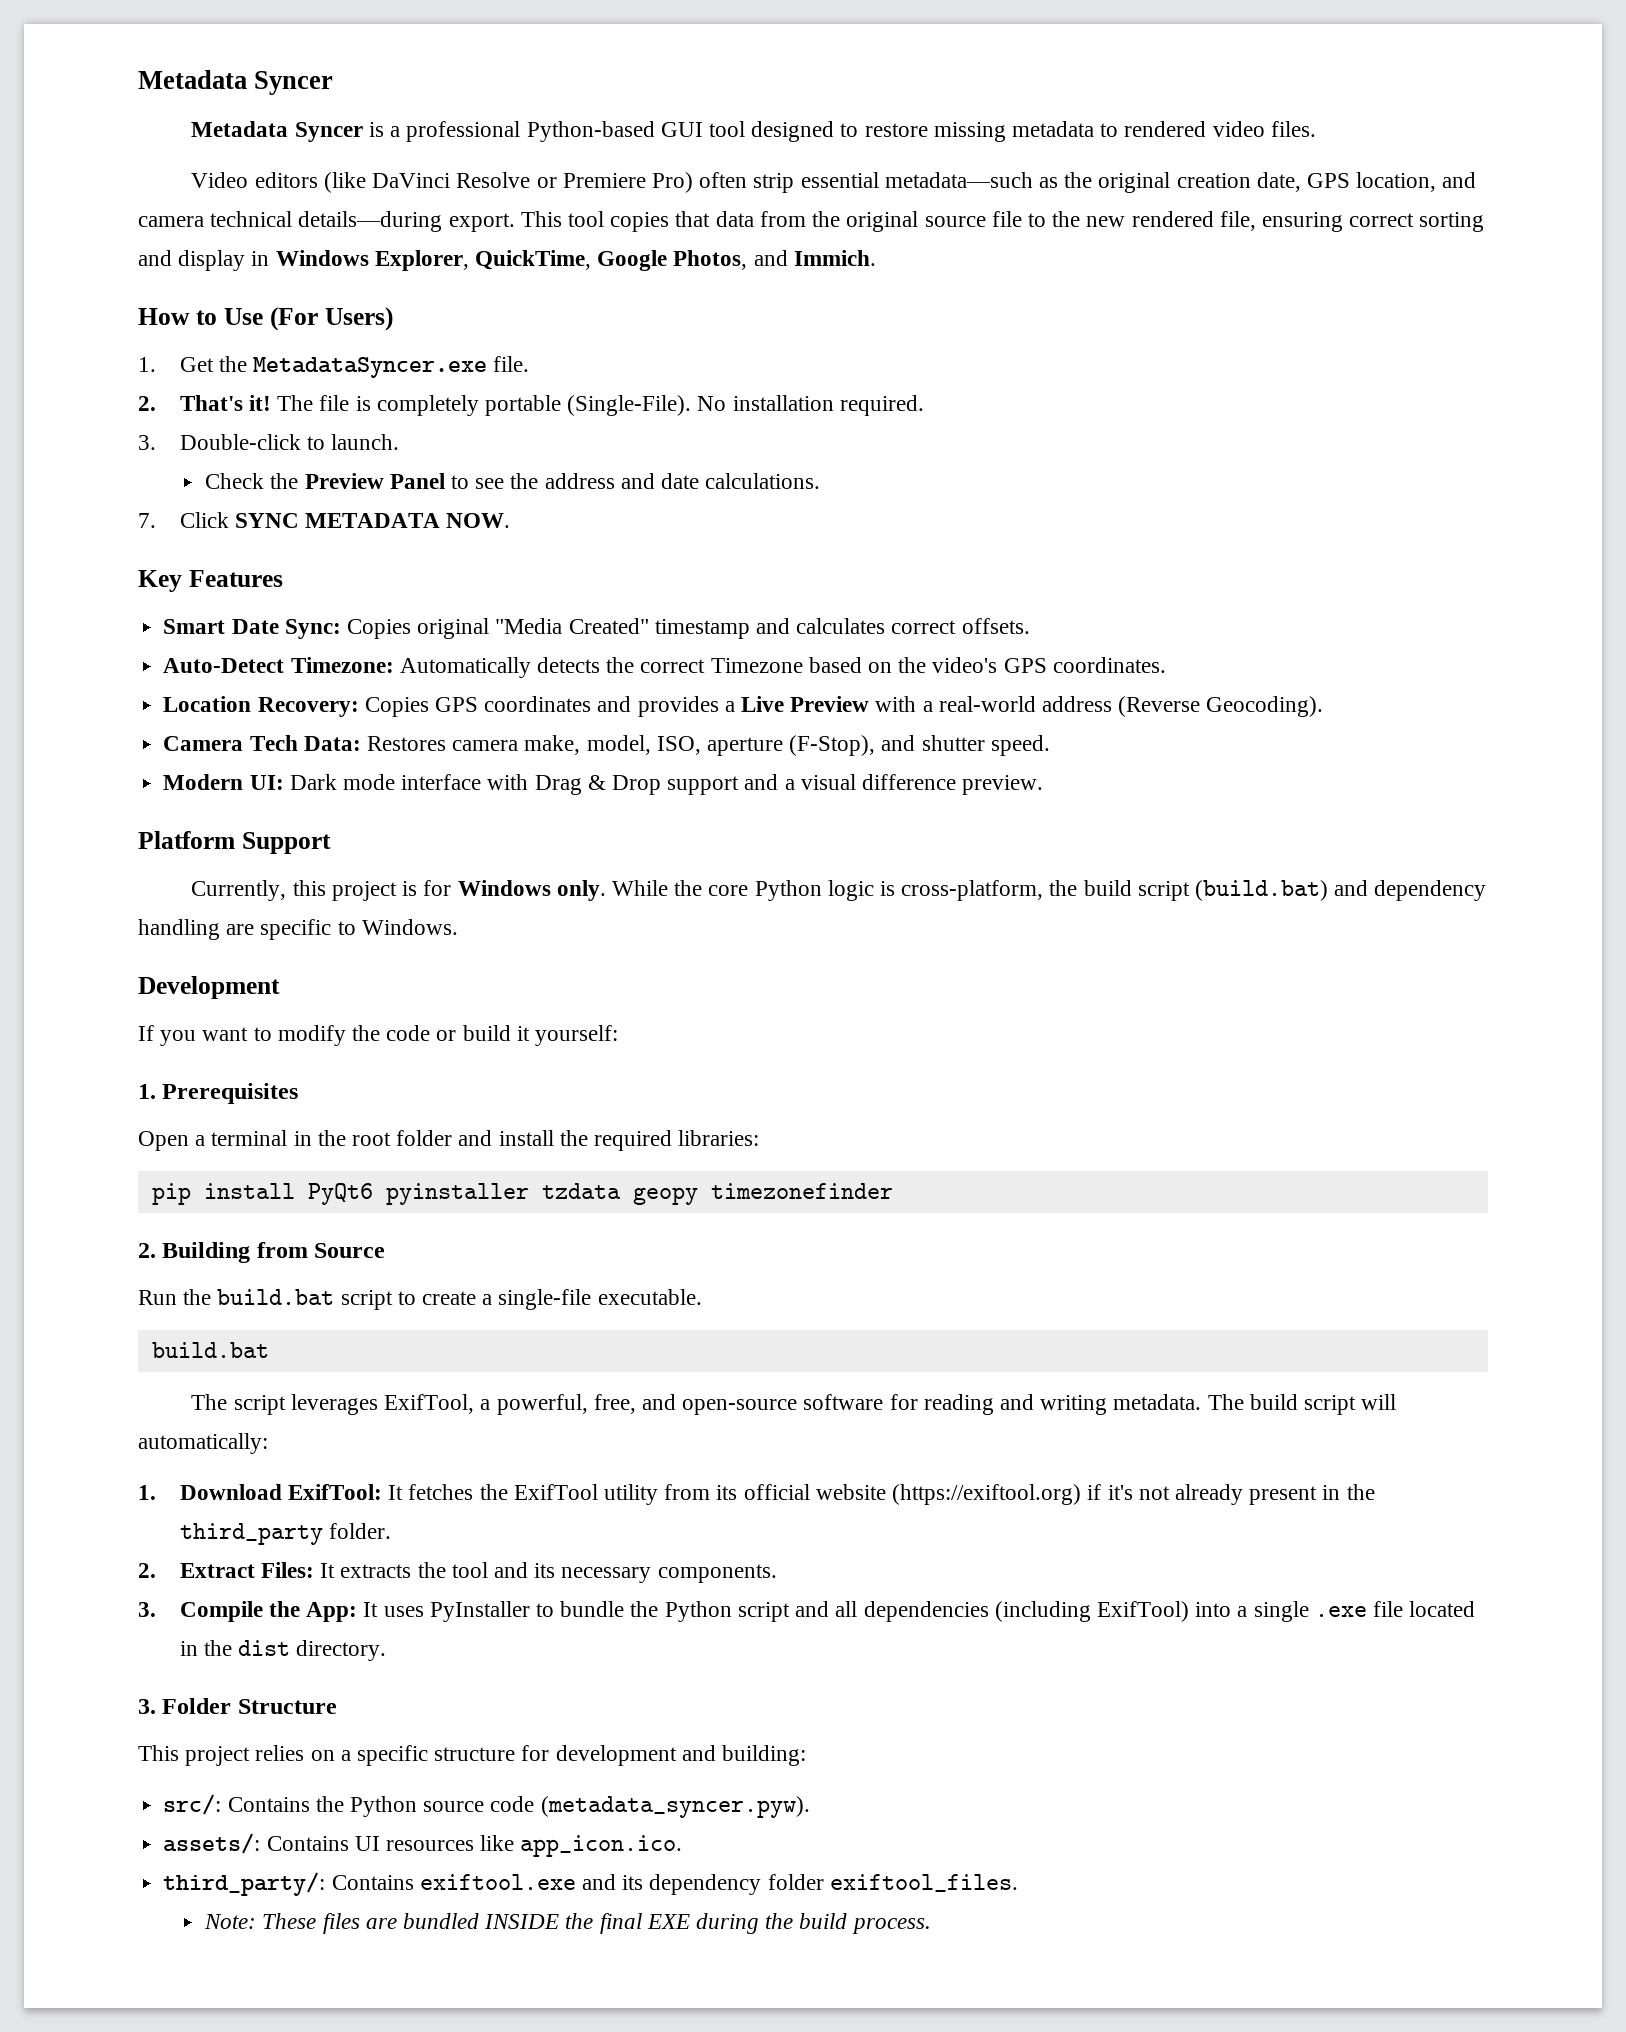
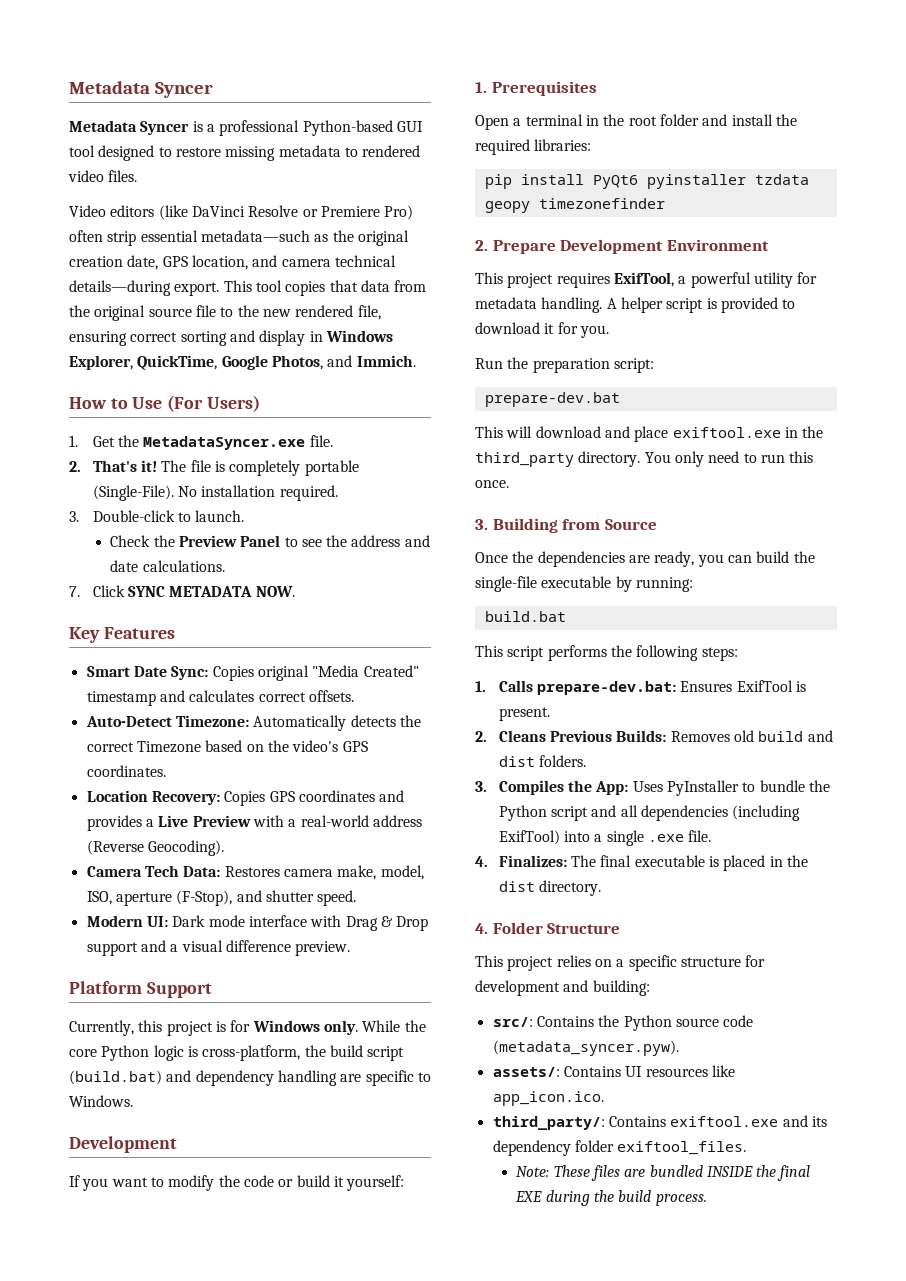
- 2. Building from Source
- Run the build.bat script to create a single-file executable.
+ 2. Prepare Development Environment
+ This project requires ExifTool, a powerful utility for metadata handling. A helper script is provided to download it for you.
+ Run the preparation script:
+ prepare-dev.bat
+ This will download and place exiftool.exe in the third_party directory. You only need to run this once.
+ 3. Building from Source
+ Once the dependencies are ready, you can build the single-file executable by running:
  build.bat
- The script leverages ExifTool, a powerful, free, and open-source software for reading and writing metadata. The build script will automatically:
- 1. Download ExifTool: It fetches the ExifTool utility from its official website (https://exiftool.org) if it's not already present in the third_party folder.
- 2. Extract Files: It extracts the tool and its necessary components.
- 3. Compile the App: It uses PyInstaller to bundle the Python script and all dependencies (including ExifTool) into a single .exe file located in the dist directory.
+ This script performs the following steps:
+ 1. Calls prepare-dev.bat: Ensures ExifTool is present.
+ 2. Cleans Previous Builds: Removes old build and dist folders.
+ 3. Compiles the App: Uses PyInstaller to bundle the Python script and all dependencies (including ExifTool) into a single .exe file.
+ 4. Finalizes: The final executable is placed in the dist directory.
- 3. Folder Structure
+ 4. Folder Structure

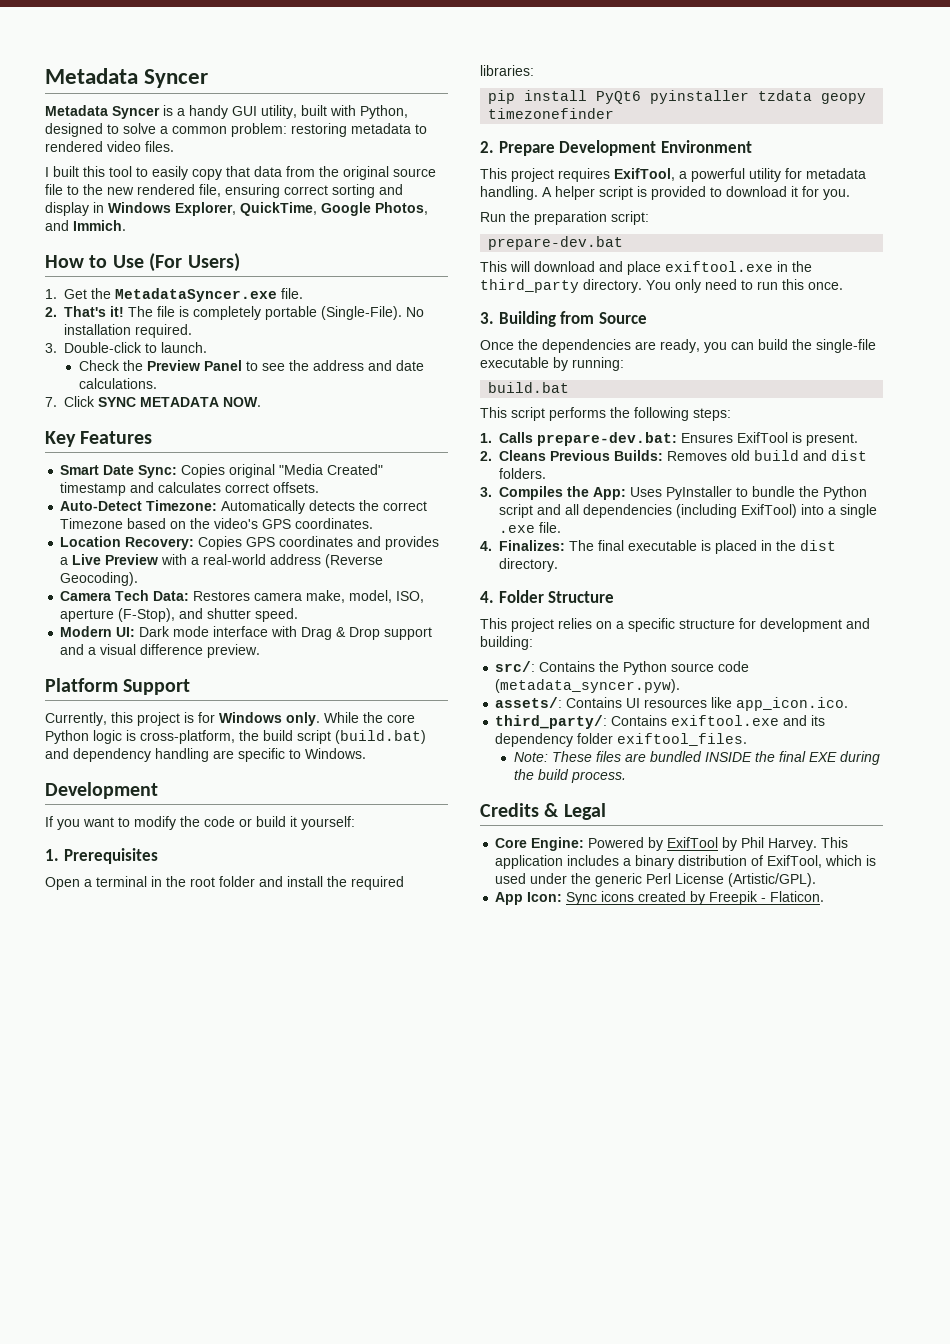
- Metadata Syncer is a professional Python-based GUI tool designed to restore missing metadata to rendered video files.
+ Metadata Syncer is a handy GUI utility, built with Python, designed to solve a common problem: restoring metadata to rendered video files.
- Video editors (like DaVinci Resolve or Premiere Pro) often strip essential metadata—such as the original creation date, GPS location, and camera technical details—during export. This tool copies that data from the original source file to the new rendered file, ensuring correct sorting and display in Windows Explorer, QuickTime, Google Photos, and Immich.
+ I built this tool to easily copy that data from the original source file to the new rendered file, ensuring correct sorting and display in Windows Explorer, QuickTime, Google Photos, and Immich.
+ Credits & Legal
+ Core Engine: Powered by ExifTool by Phil Harvey. This application includes a binary distribution of ExifTool, which is used under the generic Perl License (Artistic/GPL).
+ App Icon: Sync icons created by Freepik - Flaticon.

